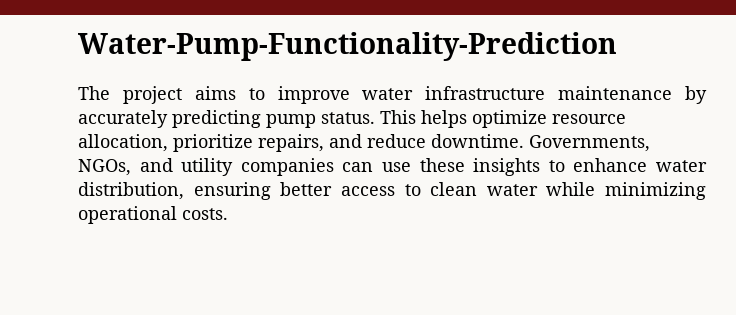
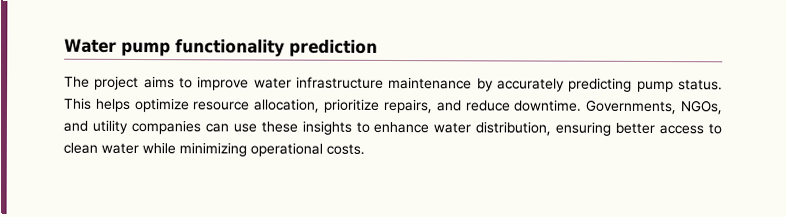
- Water-Pump-Functionality-Prediction
+ Water pump functionality prediction

